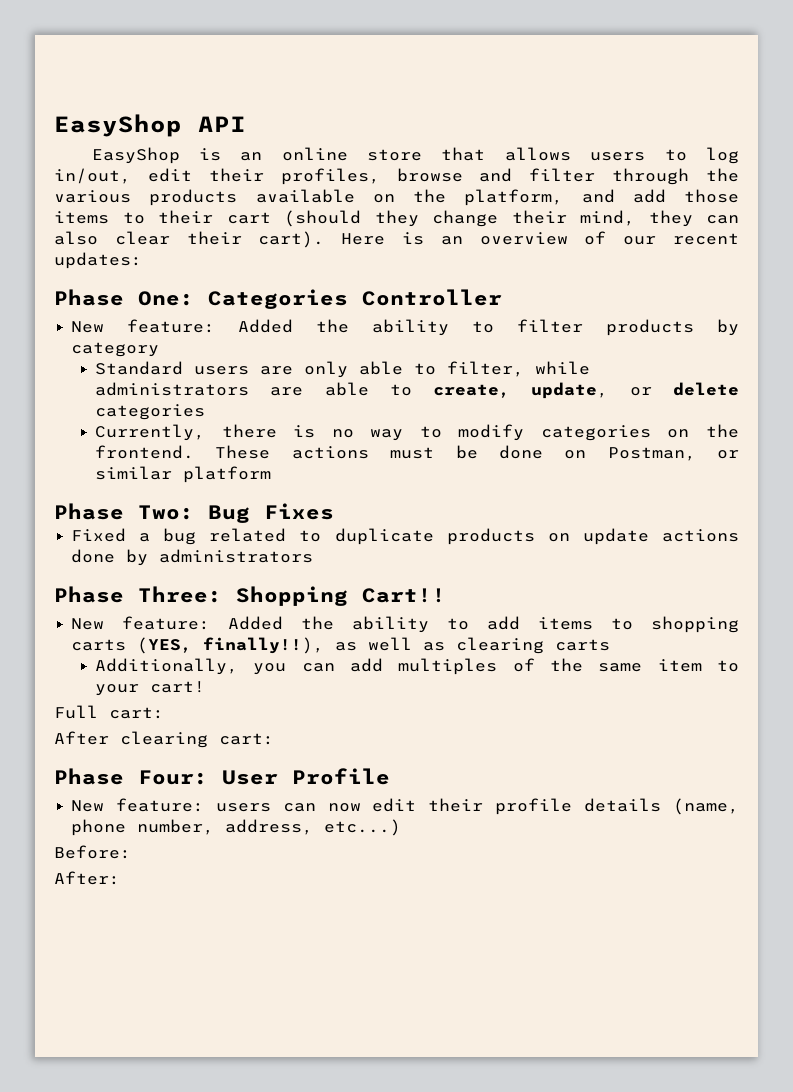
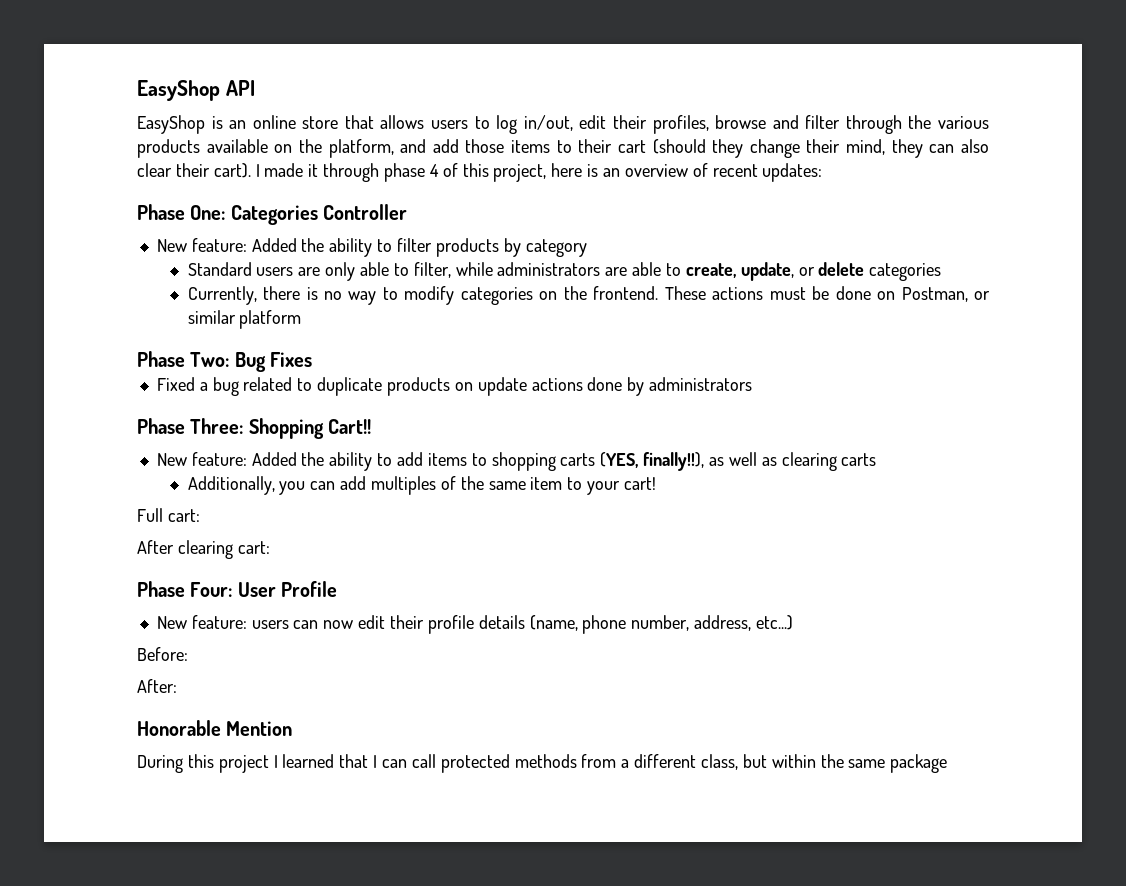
- Here is an overview of our recent updates:
+ I made it through phase 4 of this project, here is an overview of recent updates:
+ Honorable Mention
+ During this project I learned that I can call protected methods from a different class, but within the same package

